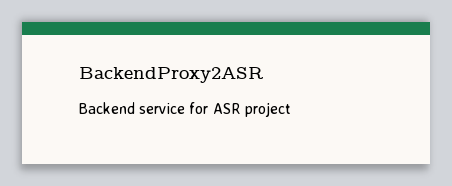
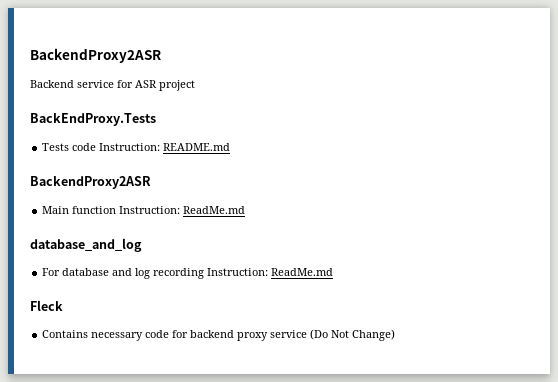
+ BackEndProxy.Tests
+ Tests code Instruction: README.md
+ BackendProxy2ASR
+ Main function Instruction: ReadMe.md
+ database_and_log
+ For database and log recording Instruction: ReadMe.md
+ Fleck
+ Contains necessary code for backend proxy service (Do Not Change)

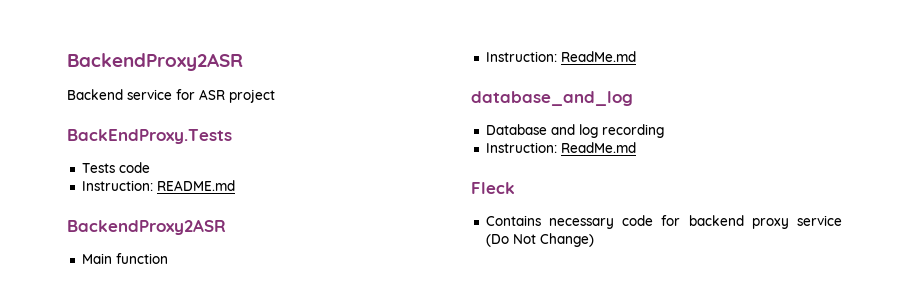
- Tests code Instruction: README.md
+ Tests code
+ Instruction: README.md
- Main function Instruction: ReadMe.md
+ Main function
+ Instruction: ReadMe.md
- For database and log recording Instruction: ReadMe.md
+ Database and log recording
+ Instruction: ReadMe.md

